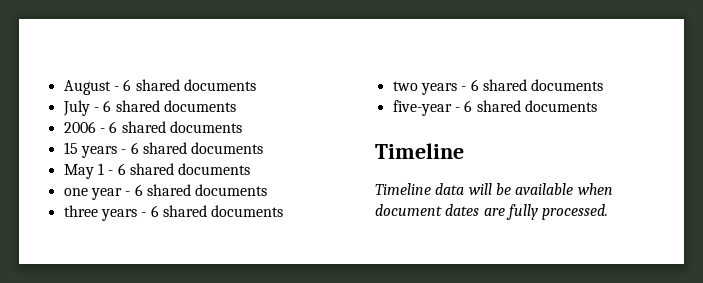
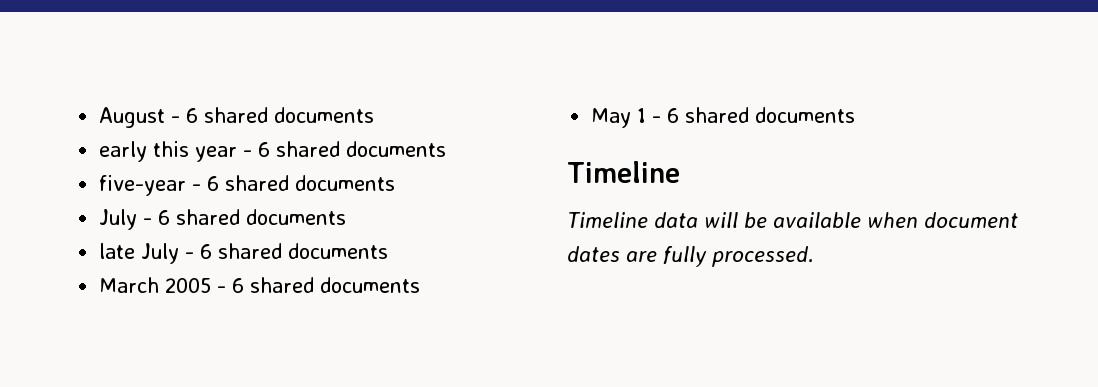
+ early this year - 6 shared documents
+ five-year - 6 shared documents
  July - 6 shared documents
- 2006 - 6 shared documents
- 15 years - 6 shared documents
+ late July - 6 shared documents
+ March 2005 - 6 shared documents
- one year - 6 shared documents
- three years - 6 shared documents
- two years - 6 shared documents
- five-year - 6 shared documents

